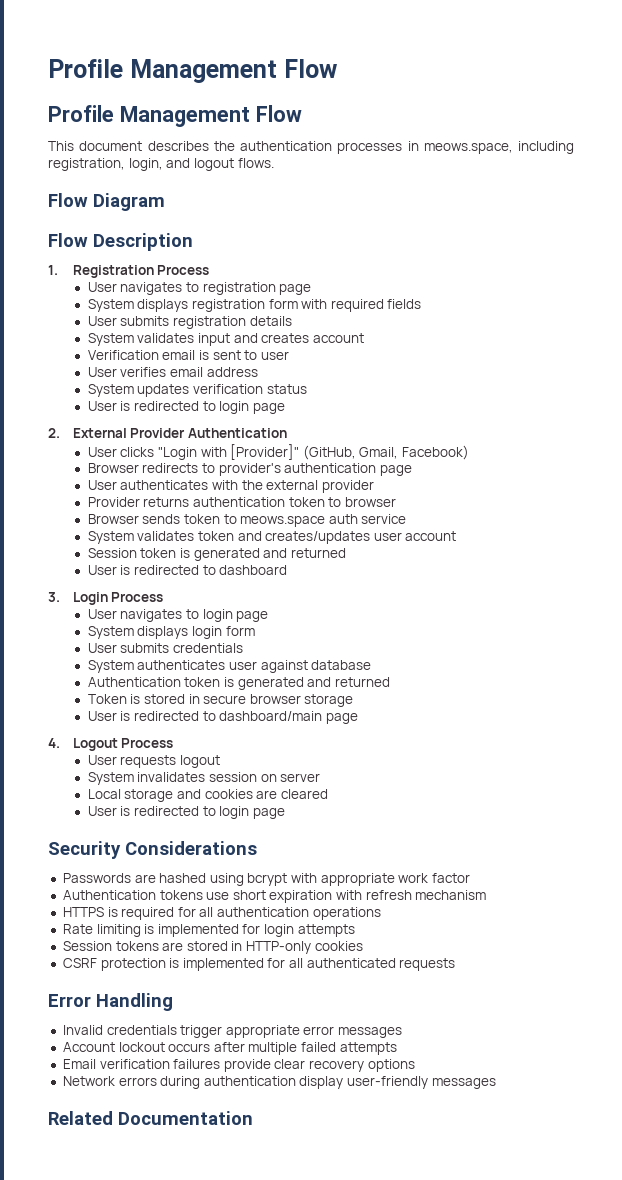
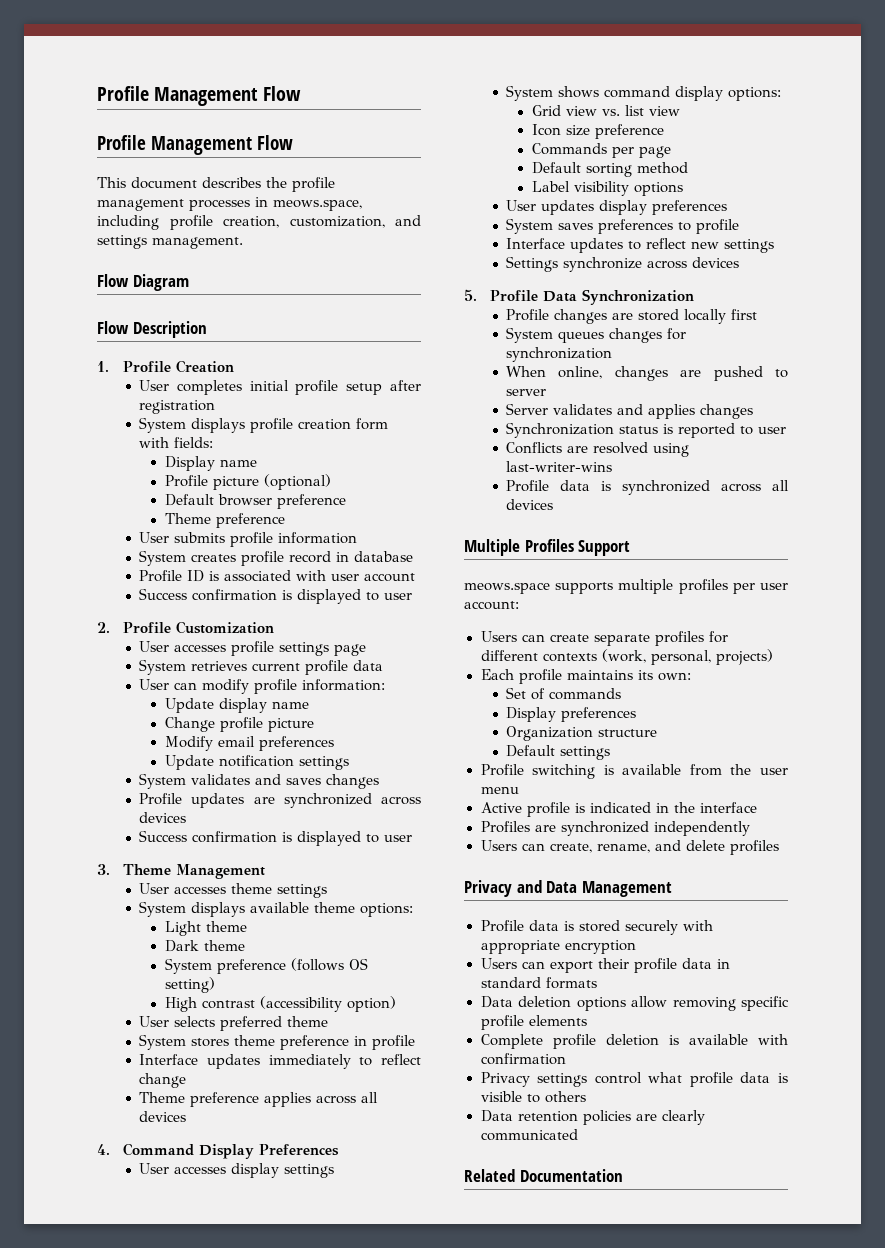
- This document describes the authentication processes in meows.space, including registration, login, and logout flows.
+ This document describes the profile management processes in meows.space, including profile creation, customization, and settings management.
- 1. Registration Process
- User navigates to registration page
- System displays registration form with required fields
- User submits registration details
- System validates input and creates account
- Verification email is sent to user
- User verifies email address
- System updates verification status
- User is redirected to login page
- 2. External Provider Authentication
- User clicks "Login with [Provider]" (GitHub, Gmail, Facebook)
- Browser redirects to provider's authentication page
- User authenticates with the external provider
- Provider returns authentication token to browser
- Browser sends token to meows.space auth service
- System validates token and creates/updates user account
- Session token is generated and returned
- User is redirected to dashboard
- 3. Login Process
- User navigates to login page
- System displays login form
- User submits credentials
- System authenticates user against database
- Authentication token is generated and returned
- Token is stored in secure browser storage
- User is redirected to dashboard/main page
- 4. Logout Process
- User requests logout
- System invalidates session on server
- Local storage and cookies are cleared
- User is redirected to login page
- Security Considerations
- Passwords are hashed using bcrypt with appropriate work factor
- Authentication tokens use short expiration with refresh mechanism
- HTTPS is required for all authentication operations
- Rate limiting is implemented for login attempts
- Session tokens are stored in HTTP-only cookies
- CSRF protection is implemented for all authenticated requests
- Error Handling
- Invalid credentials trigger appropriate error messages
- Account lockout occurs after multiple failed attempts
- Email verification failures provide clear recovery options
- Network errors during authentication display user-friendly messages
+ 1. Profile Creation
+ User completes initial profile setup after registration
+ System displays profile creation form with fields:
+ Display name
+ Profile picture (optional)
+ Default browser preference
+ Theme preference
+ User submits profile information
+ System creates profile record in database
+ Profile ID is associated with user account
+ Success confirmation is displayed to user
+ 2. Profile Customization
+ User accesses profile settings page
+ System retrieves current profile data
+ User can modify profile information:
+ Update display name
+ Change profile picture
+ Modify email preferences
+ Update notification settings
+ System validates and saves changes
+ Profile updates are synchronized across devices
+ Success confirmation is displayed to user
+ 3. Theme Management
+ User accesses theme settings
+ System displays available theme options:
+ Light theme
+ Dark theme
+ System preference (follows OS setting)
+ High contrast (accessibility option)
+ User selects preferred theme
+ System stores theme preference in profile
+ Interface updates immediately to reflect change
+ Theme preference applies across all devices
+ 4. Command Display Preferences
+ User accesses display settings
+ System shows command display options:
+ Grid view vs. list view
+ Icon size preference
+ Commands per page
+ Default sorting method
+ Label visibility options
+ User updates display preferences
+ System saves preferences to profile
+ Interface updates to reflect new settings
+ Settings synchronize across devices
+ 5. Profile Data Synchronization
+ Profile changes are stored locally first
+ System queues changes for synchronization
+ When online, changes are pushed to server
+ Server validates and applies changes
+ Synchronization status is reported to user
+ Conflicts are resolved using last-writer-wins
+ Profile data is synchronized across all devices
+ Multiple Profiles Support
+ meows.space supports multiple profiles per user account:
+ Users can create separate profiles for different contexts (work, personal, projects)
+ Each profile maintains its own:
+ Set of commands
+ Display preferences
+ Organization structure
+ Default settings
+ Profile switching is available from the user menu
+ Active profile is indicated in the interface
+ Profiles are synchronized independently
+ Users can create, rename, and delete profiles
+ Privacy and Data Management
+ Profile data is stored securely with appropriate encryption
+ Users can export their profile data in standard formats
+ Data deletion options allow removing specific profile elements
+ Complete profile deletion is available with confirmation
+ Privacy settings control what profile data is visible to others
+ Data retention policies are clearly communicated

